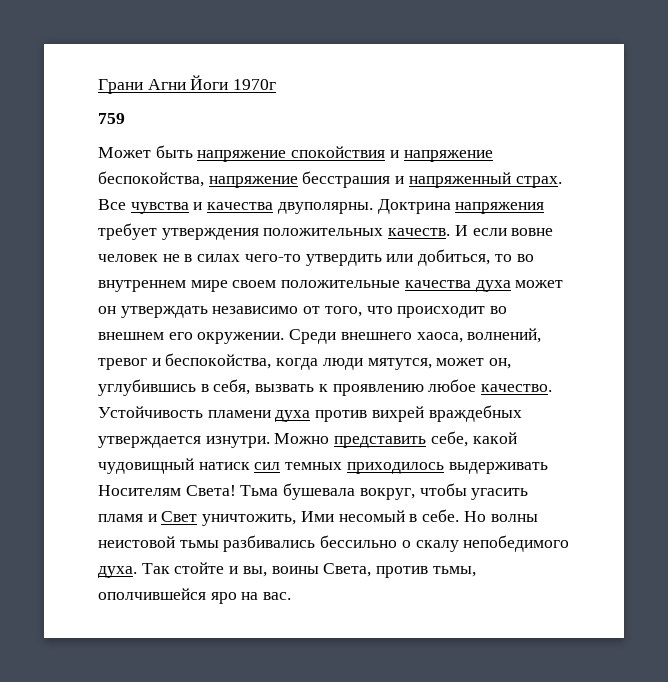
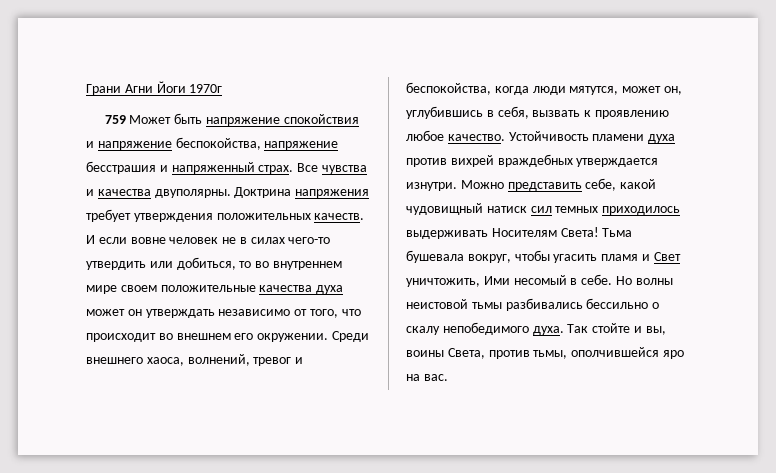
- 759
- Может быть напряжение спокойствия и напряжение беспокойства, напряжение бесстрашия и напряженный страх.
+ 759 Может быть напряжение спокойствия и напряжение беспокойства, напряжение бесстрашия и напряженный страх.

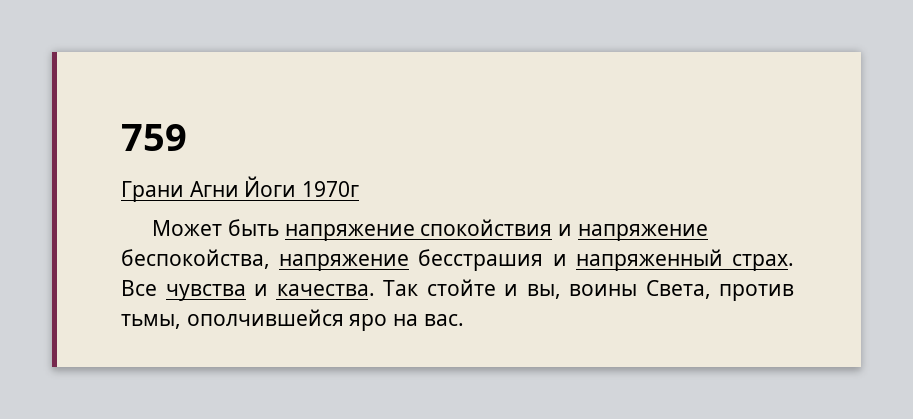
+ 759
- 759 Может быть напряжение спокойствия и напряжение беспокойства, напряжение бесстрашия и напряженный страх.
+ Может быть напряжение спокойствия и напряжение беспокойства, напряжение бесстрашия и напряженный страх.
- Все чувства и качества двуполярны. Доктрина напряжения требует утверждения положительных качеств. И если вовне человек не в силах чего-то утвердить или добиться, то во внутреннем мире своем положительные качества духа может он утверждать независимо от того, что происходит во внешнем его окружении. Среди внешнего хаоса, волнений, тревог и беспокойства, когда люди мятутся, может он, углубившись в себя, вызвать к проявлению любое качество. Устойчивость пламени духа против вихрей враждебных утверждается изнутри. Можно представить себе, какой чудовищный натиск сил темных приходилось выдерживать Носителям Света! Тьма бушевала вокруг, чтобы угасить пламя и Свет уничтожить, Ими несомый в себе. Но волны неистовой тьмы разбивались бессильно о скалу непобедимого духа.
+ Все чувства и качества.

